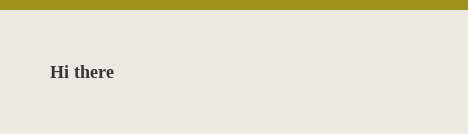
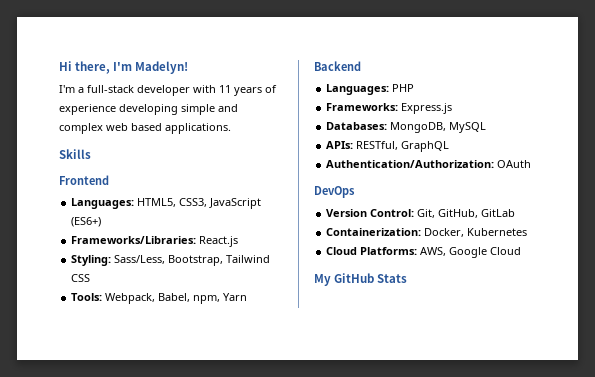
- Hi there
+ Hi there, I'm Madelyn!
+ I'm a full-stack developer with 11 years of experience developing simple and complex web based applications.
+ Skills
+ Frontend
+ Languages: HTML5, CSS3, JavaScript (ES6+)
+ Frameworks/Libraries: React.js
+ Styling: Sass/Less, Bootstrap, Tailwind CSS
+ Tools: Webpack, Babel, npm, Yarn
+ Backend
+ Languages: PHP
+ Frameworks: Express.js
+ Databases: MongoDB, MySQL
+ APIs: RESTful, GraphQL
+ Authentication/Authorization: OAuth
+ DevOps
+ Version Control: Git, GitHub, GitLab
+ Containerization: Docker, Kubernetes
+ Cloud Platforms: AWS, Google Cloud
+ My GitHub Stats

